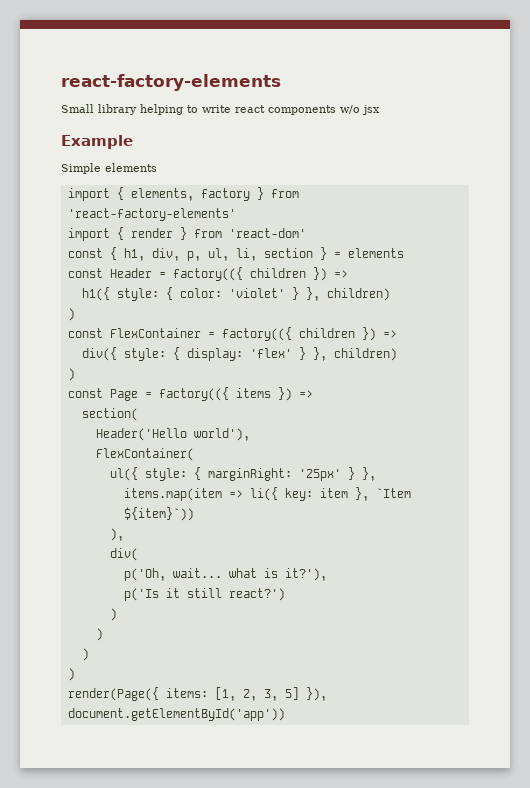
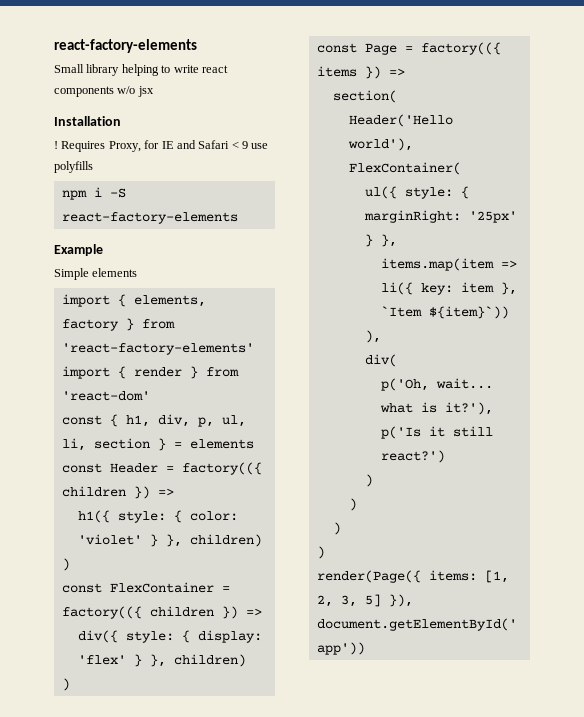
+ Installation
+ ! Requires Proxy, for IE and Safari < 9 use polyfills
+ npm i -S react-factory-elements

